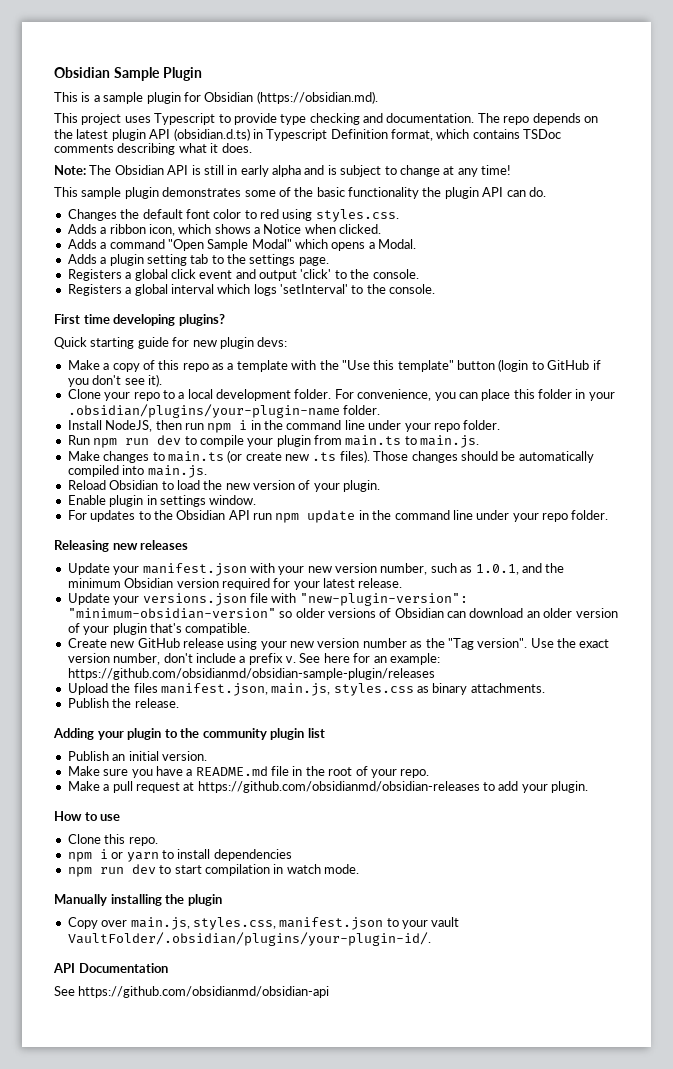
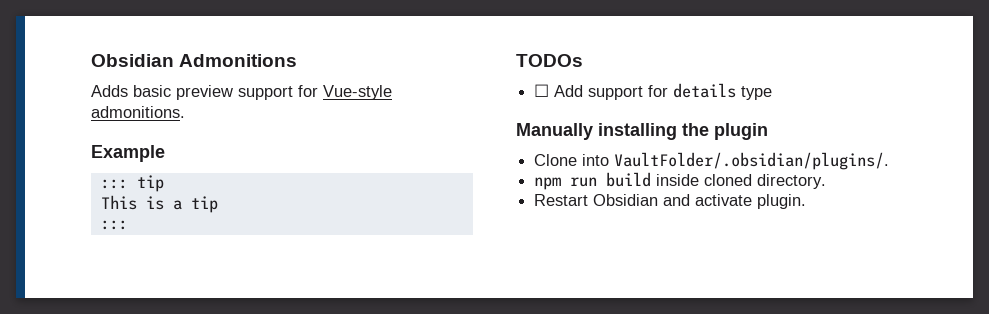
- Obsidian Sample Plugin
- This is a sample plugin for Obsidian (https://obsidian.md).
- This project uses Typescript to provide type checking and documentation. The repo depends on the latest plugin API (obsidian.d.ts) in Typescript Definition format, which contains TSDoc comments describing what it does.
- Note: The Obsidian API is still in early alpha and is subject to change at any time!
- This sample plugin demonstrates some of the basic functionality the plugin API can do.
- Changes the default font color to red using styles.css.
- Adds a ribbon icon, which shows a Notice when clicked.
- Adds a command "Open Sample Modal" which opens a Modal.
- Adds a plugin setting tab to the settings page.
- Registers a global click event and output 'click' to the console.
- Registers a global interval which logs 'setInterval' to the console.
- First time developing plugins?
- Quick starting guide for new plugin devs:
- Make a copy of this repo as a template with the "Use this template" button (login to GitHub if you don't see it).
- Clone your repo to a local development folder. For convenience, you can place this folder in your .obsidian/plugins/your-plugin-name folder.
- Install NodeJS, then run npm i in the command line under your repo folder.
- Run npm run dev to compile your plugin from main.ts to main.js.
- Make changes to main.ts (or create new .ts files). Those changes should be automatically compiled into main.js.
- Reload Obsidian to load the new version of your plugin.
- Enable plugin in settings window.
- For updates to the Obsidian API run npm update in the command line under your repo folder.
- Releasing new releases
- Update your manifest.json with your new version number, such as 1.0.1, and the minimum Obsidian version required for your latest release.
- Update your versions.json file with "new-plugin-version": "minimum-obsidian-version" so older versions of Obsidian can download an older version of your plugin that's compatible.
- Create new GitHub release using your new version number as the "Tag version". Use the exact version number, don't include a prefix v. See here for an example: https://github.com/obsidianmd/obsidian-sample-plugin/releases
- Upload the files manifest.json, main.js, styles.css as binary attachments.
- Publish the release.
- Adding your plugin to the community plugin list
- Publish an initial version.
- Make sure you have a README.md file in the root of your repo.
- Make a pull request at https://github.com/obsidianmd/obsidian-releases to add your plugin.
- How to use
- Clone this repo.
- npm i or yarn to install dependencies
- npm run dev to start compilation in watch mode.
+ Obsidian Admonitions
+ Adds basic preview support for Vue-style admonitions.
+ Example
+ ::: tip
+ This is a tip
+ :::
+ TODOs
+ ☐ Add support for details type
  Manually installing the plugin
- Copy over main.js, styles.css, manifest.json to your vault VaultFolder/.obsidian/plugins/your-plugin-id/.
- API Documentation
- See https://github.com/obsidianmd/obsidian-api
+ Clone into VaultFolder/.obsidian/plugins/.
+ npm run build inside cloned directory.
+ Restart Obsidian and activate plugin.

